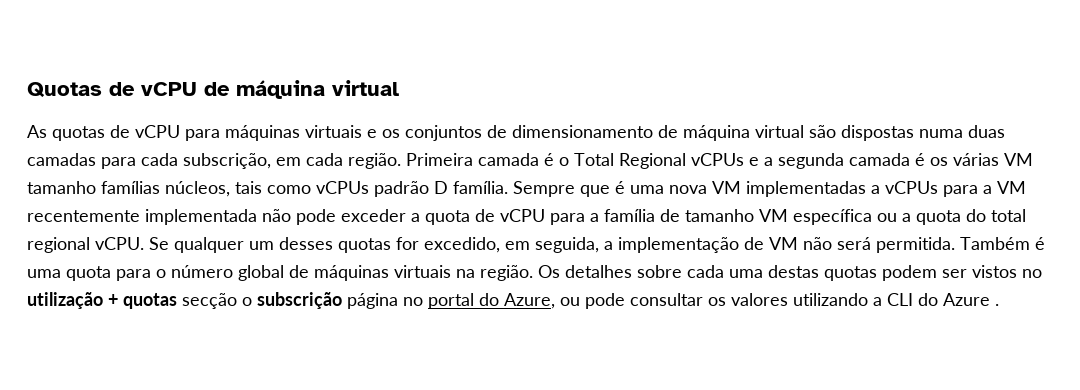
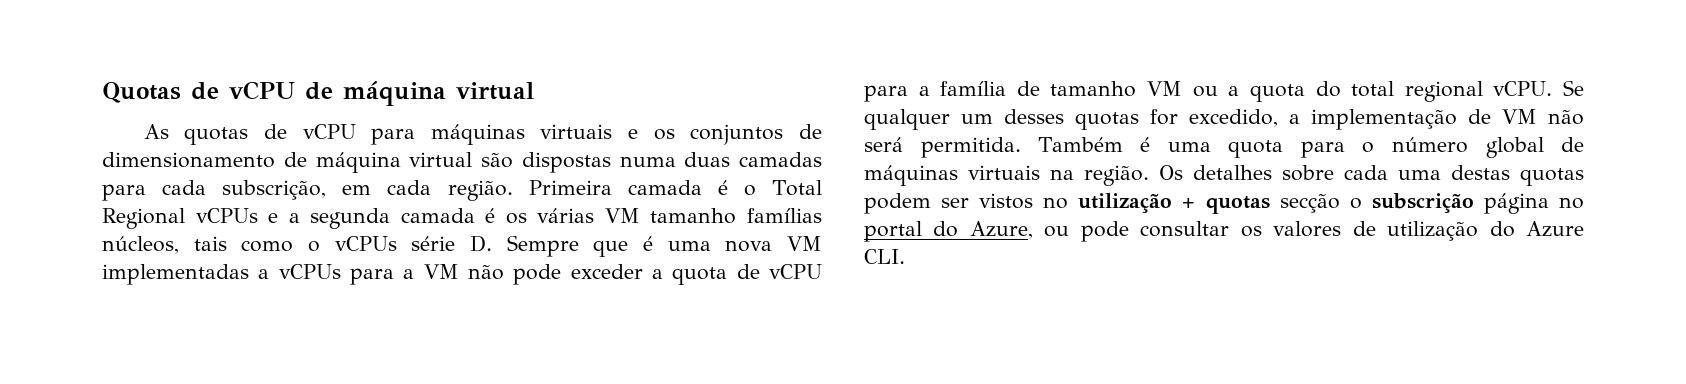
- Primeira camada é o Total Regional vCPUs e a segunda camada é os várias VM tamanho famílias núcleos, tais como vCPUs padrão D família. Sempre que é uma nova VM implementadas a vCPUs para a VM recentemente implementada não pode exceder a quota de vCPU para a família de tamanho VM específica ou a quota do total regional vCPU.
+ Primeira camada é o Total Regional vCPUs e a segunda camada é os várias VM tamanho famílias núcleos, tais como o vCPUs série D. Sempre que é uma nova VM implementadas a vCPUs para a VM não pode exceder a quota de vCPU para a família de tamanho VM ou a quota do total regional vCPU.
- Se qualquer um desses quotas for excedido, em seguida, a implementação de VM não será permitida.
+ Se qualquer um desses quotas for excedido, a implementação de VM não será permitida.
- Os detalhes sobre cada uma destas quotas podem ser vistos no utilização + quotas secção o subscrição página no portal do Azure, ou pode consultar os valores utilizando a CLI do Azure .
+ Os detalhes sobre cada uma destas quotas podem ser vistos no utilização + quotas secção o subscrição página no portal do Azure, ou pode consultar os valores de utilização do Azure CLI.

